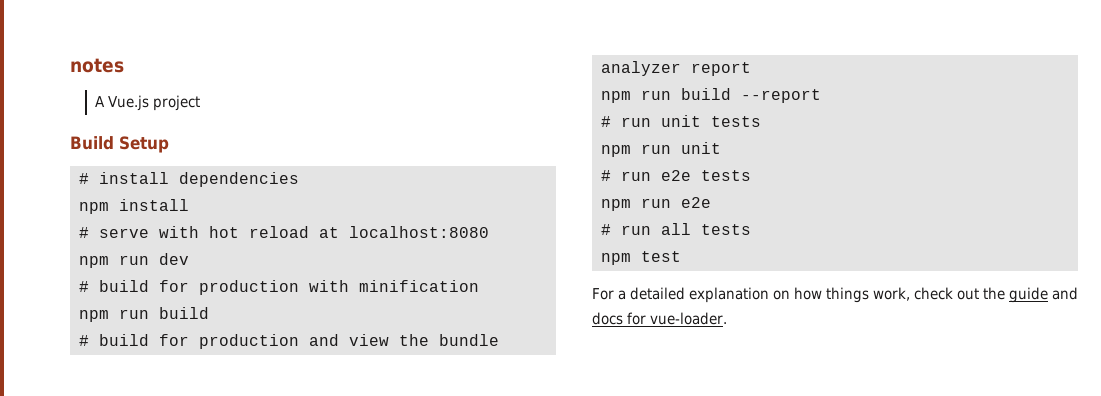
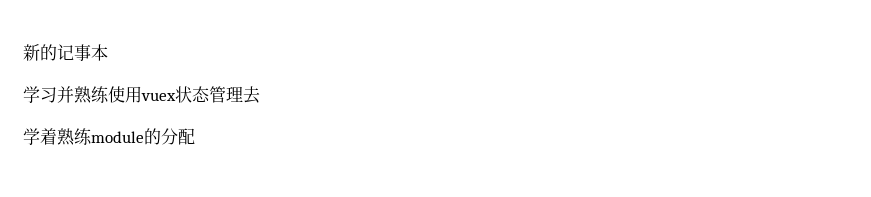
- notes
- A Vue.js project
- Build Setup
- # install dependencies
- npm install
- # serve with hot reload at localhost:8080
- npm run dev
- # build for production with minification
- npm run build
- # build for production and view the bundle analyzer report
- npm run build --report
- # run unit tests
- npm run unit
- # run e2e tests
- npm run e2e
- # run all tests
- npm test
- For a detailed explanation on how things work, check out the guide and docs for vue-loader.
+ 新的记事本
+ 学习并熟练使用vuex状态管理去
+ 学着熟练module的分配

